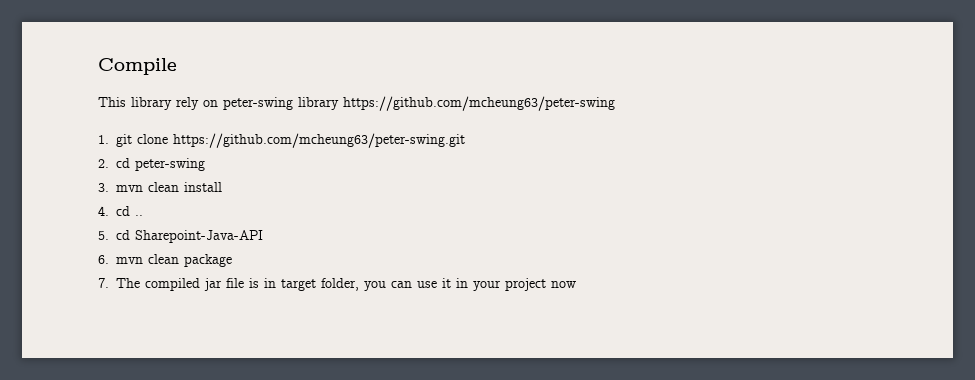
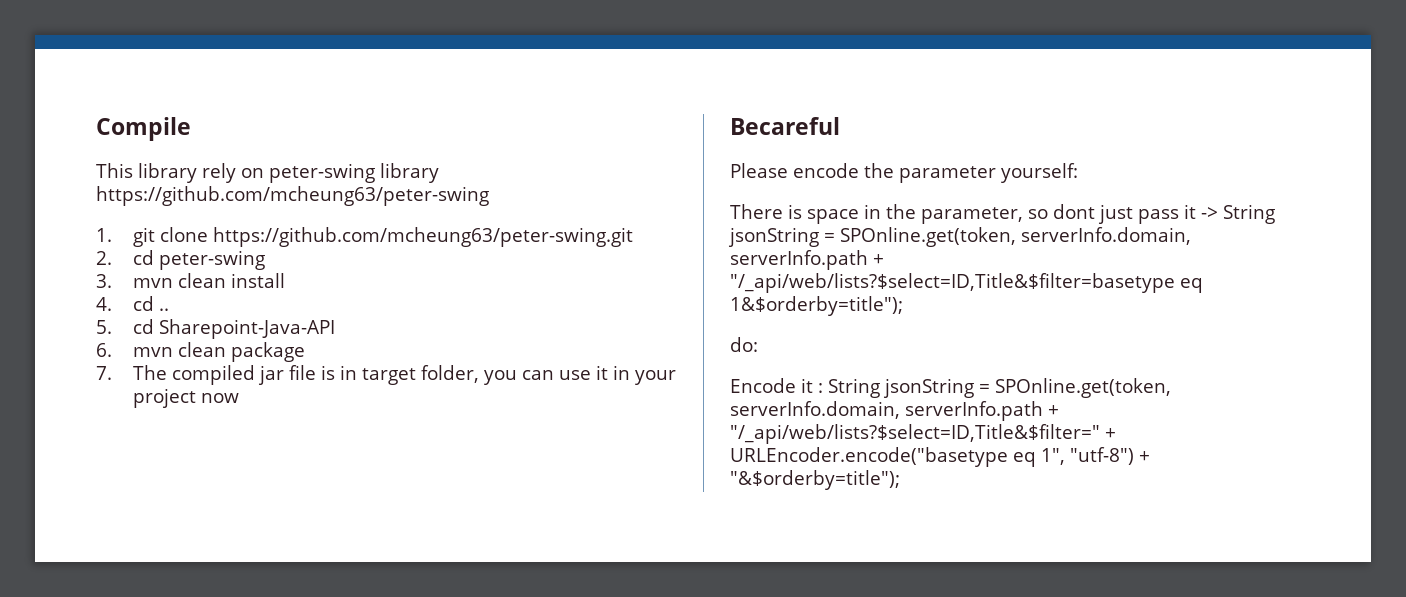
+ Becareful
+ Please encode the parameter yourself:
+ There is space in the parameter, so dont just pass it -> String jsonString = SPOnline.get(token, serverInfo.domain, serverInfo.path + "/_api/web/lists?$select=ID,Title&$filter=basetype eq 1&$orderby=title");
+ do:
+ Encode it : String jsonString = SPOnline.get(token, serverInfo.domain, serverInfo.path + "/_api/web/lists?$select=ID,Title&$filter=" + URLEncoder.encode("basetype eq 1", "utf-8") + "&$orderby=title");

